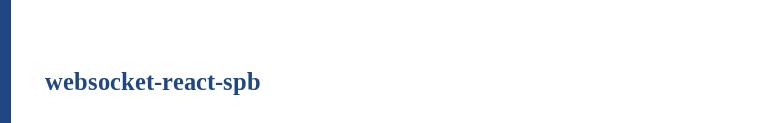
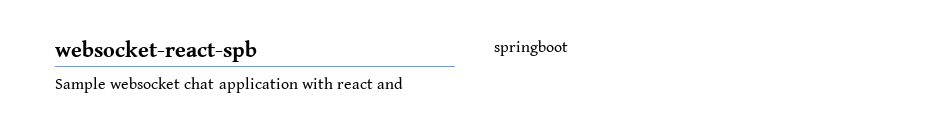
+ Sample websocket chat application with react and springboot

